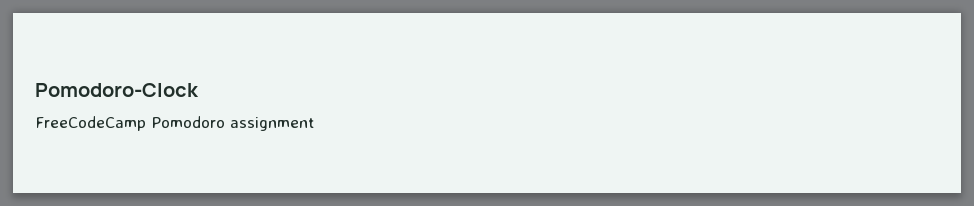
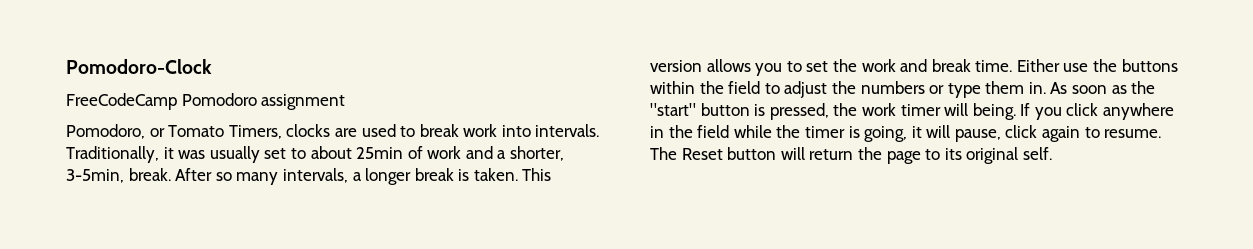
+ Pomodoro, or Tomato Timers, clocks are used to break work into intervals. Traditionally, it was usually set to about 25min of work and a shorter, 3-5min, break. After so many intervals, a longer break is taken. This version allows you to set the work and break time. Either use the buttons within the field to adjust the numbers or type them in. As soon as the "start" button is pressed, the work timer will being. If you click anywhere in the field while the timer is going, it will pause, click again to resume. The Reset button will return the page to its original self.

